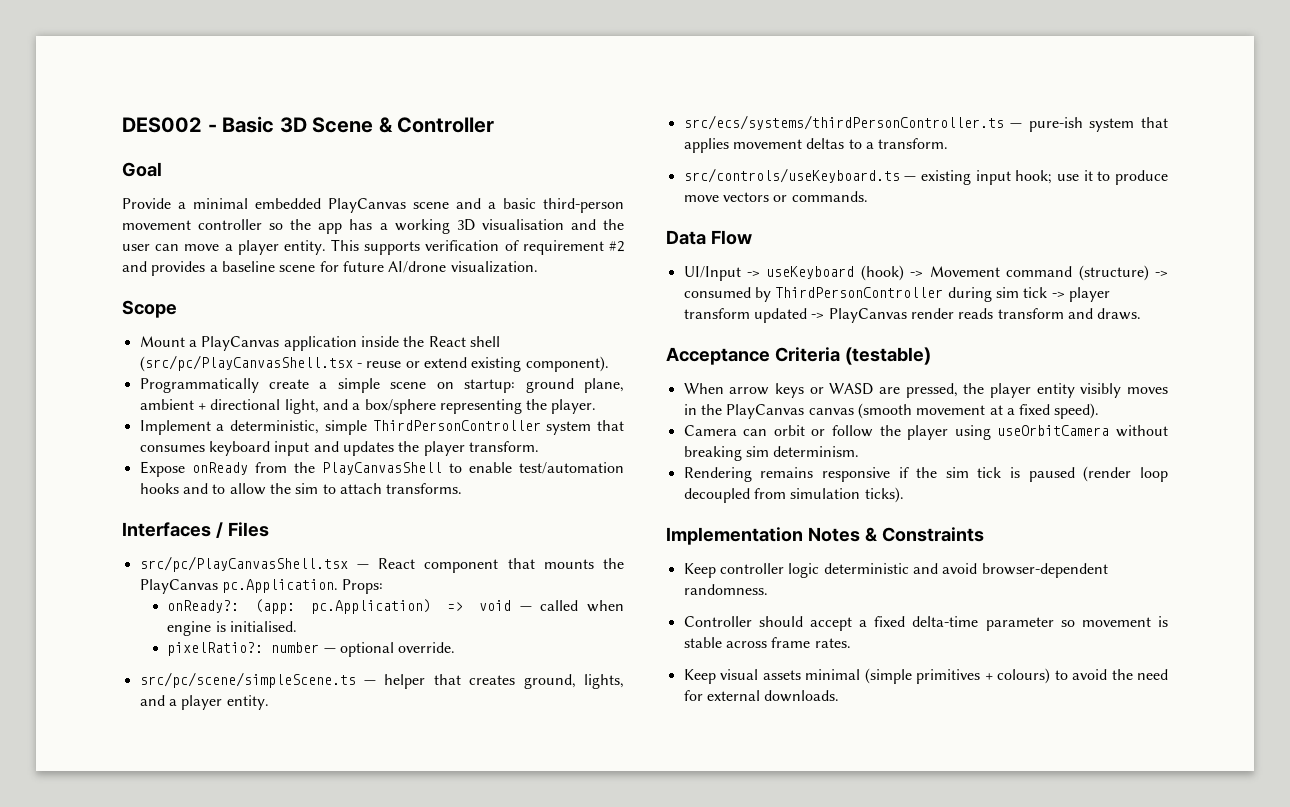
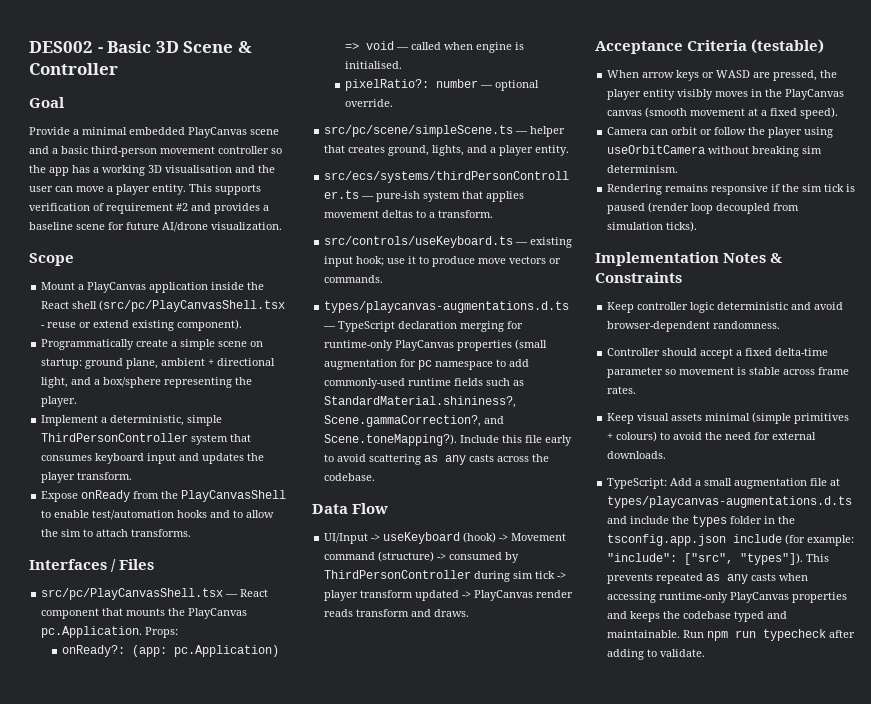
+ types/playcanvas-augmentations.d.ts — TypeScript declaration merging for runtime-only PlayCanvas properties (small augmentation for pc namespace to add commonly-used runtime fields such as StandardMaterial.shininess?, Scene.gammaCorrection?, and Scene.toneMapping?). Include this file early to avoid scattering as any casts across the codebase.
+ TypeScript: Add a small augmentation file at types/playcanvas-augmentations.d.ts and include the types folder in the tsconfig.app.json include (for example: "include": ["src", "types"]). This prevents repeated as any casts when accessing runtime-only PlayCanvas properties and keeps the codebase typed and maintainable. Run npm run typecheck after adding to validate.

